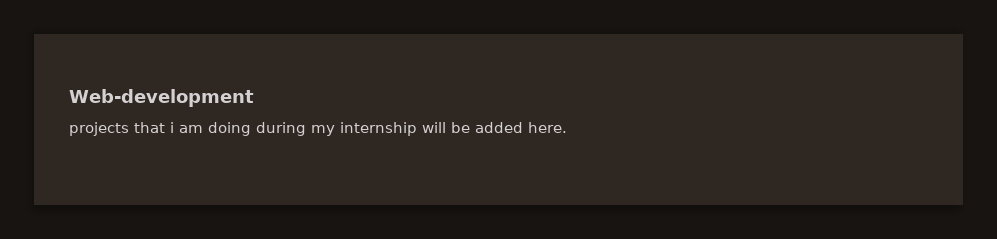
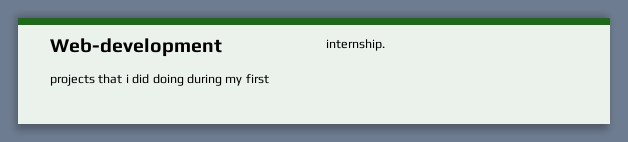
- projects that i am doing during my internship will be added here.
+ projects that i did doing during my first internship.

